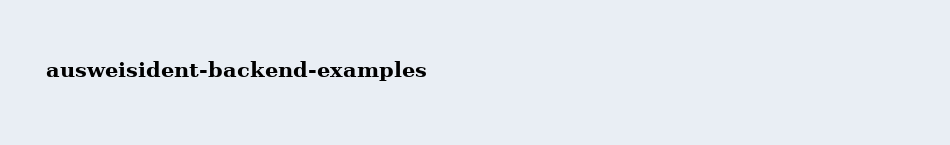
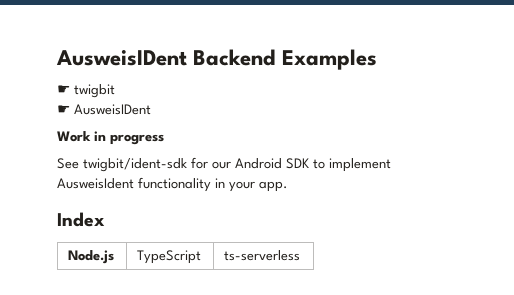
- ausweisident-backend-examples
+ AusweisIDent Backend Examples
+ ☛ twigbit
+ ☛ AusweisIDent
+ Work in progress
+ See twigbit/ident-sdk for our Android SDK to implement AusweisIdent functionality in your app.
+ Index
+ Node.js | TypeScript | ts-serverless

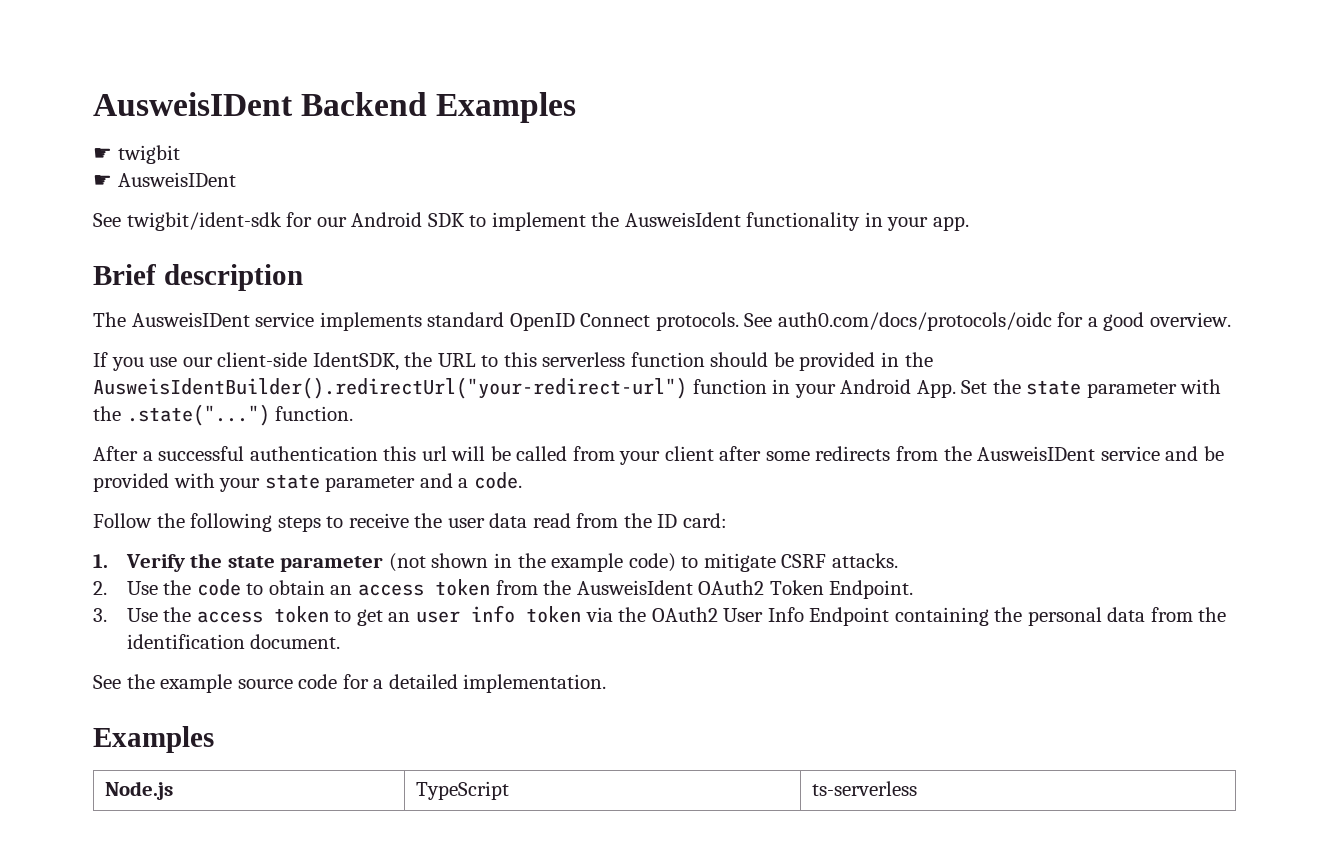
- Work in progress
- See twigbit/ident-sdk for our Android SDK to implement AusweisIdent functionality in your app.
+ See twigbit/ident-sdk for our Android SDK to implement the AusweisIdent functionality in your app.
- Index
+ Brief description
+ The AusweisIDent service implements standard OpenID Connect protocols. See auth0.com/docs/protocols/oidc for a good overview.
+ If you use our client-side IdentSDK, the URL to this serverless function should be provided in the AusweisIdentBuilder().redirectUrl("your-redirect-url") function in your Android App. Set the state parameter with the .state("...") function.
+ After a successful authentication this url will be called from your client after some redirects from the AusweisIDent service and be provided with your state parameter and a code.
+ Follow the following steps to receive the user data read from the ID card:
+ 1. Verify the state parameter (not shown in the example code) to mitigate CSRF attacks.
+ 2. Use the code to obtain an access token from the AusweisIdent OAuth2 Token Endpoint.
+ 3. Use the access token to get an user info token via the OAuth2 User Info Endpoint containing the personal data from the identification document.
+ See the example source code for a detailed implementation.
+ Examples

